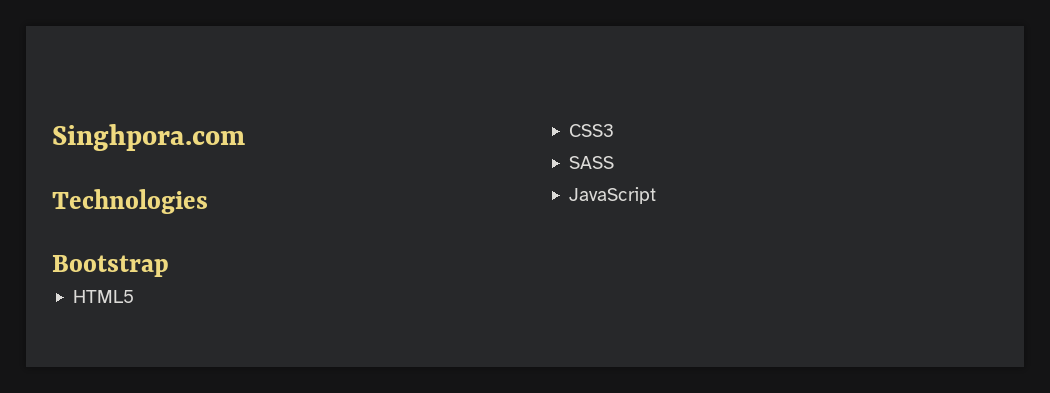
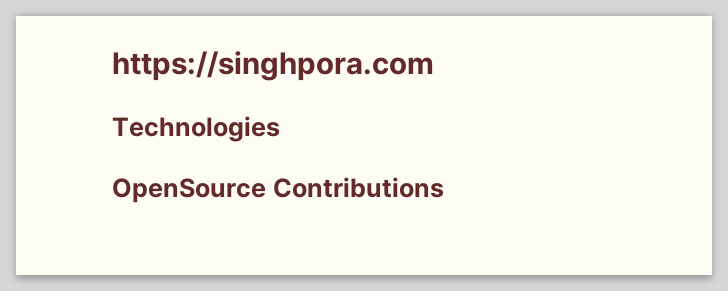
- Singhpora.com
+ https://singhpora.com
- Bootstrap
- HTML5
- CSS3
- SASS
- JavaScript
+ OpenSource Contributions

